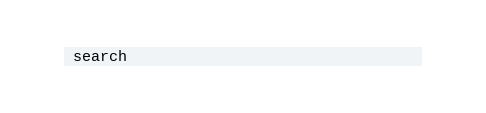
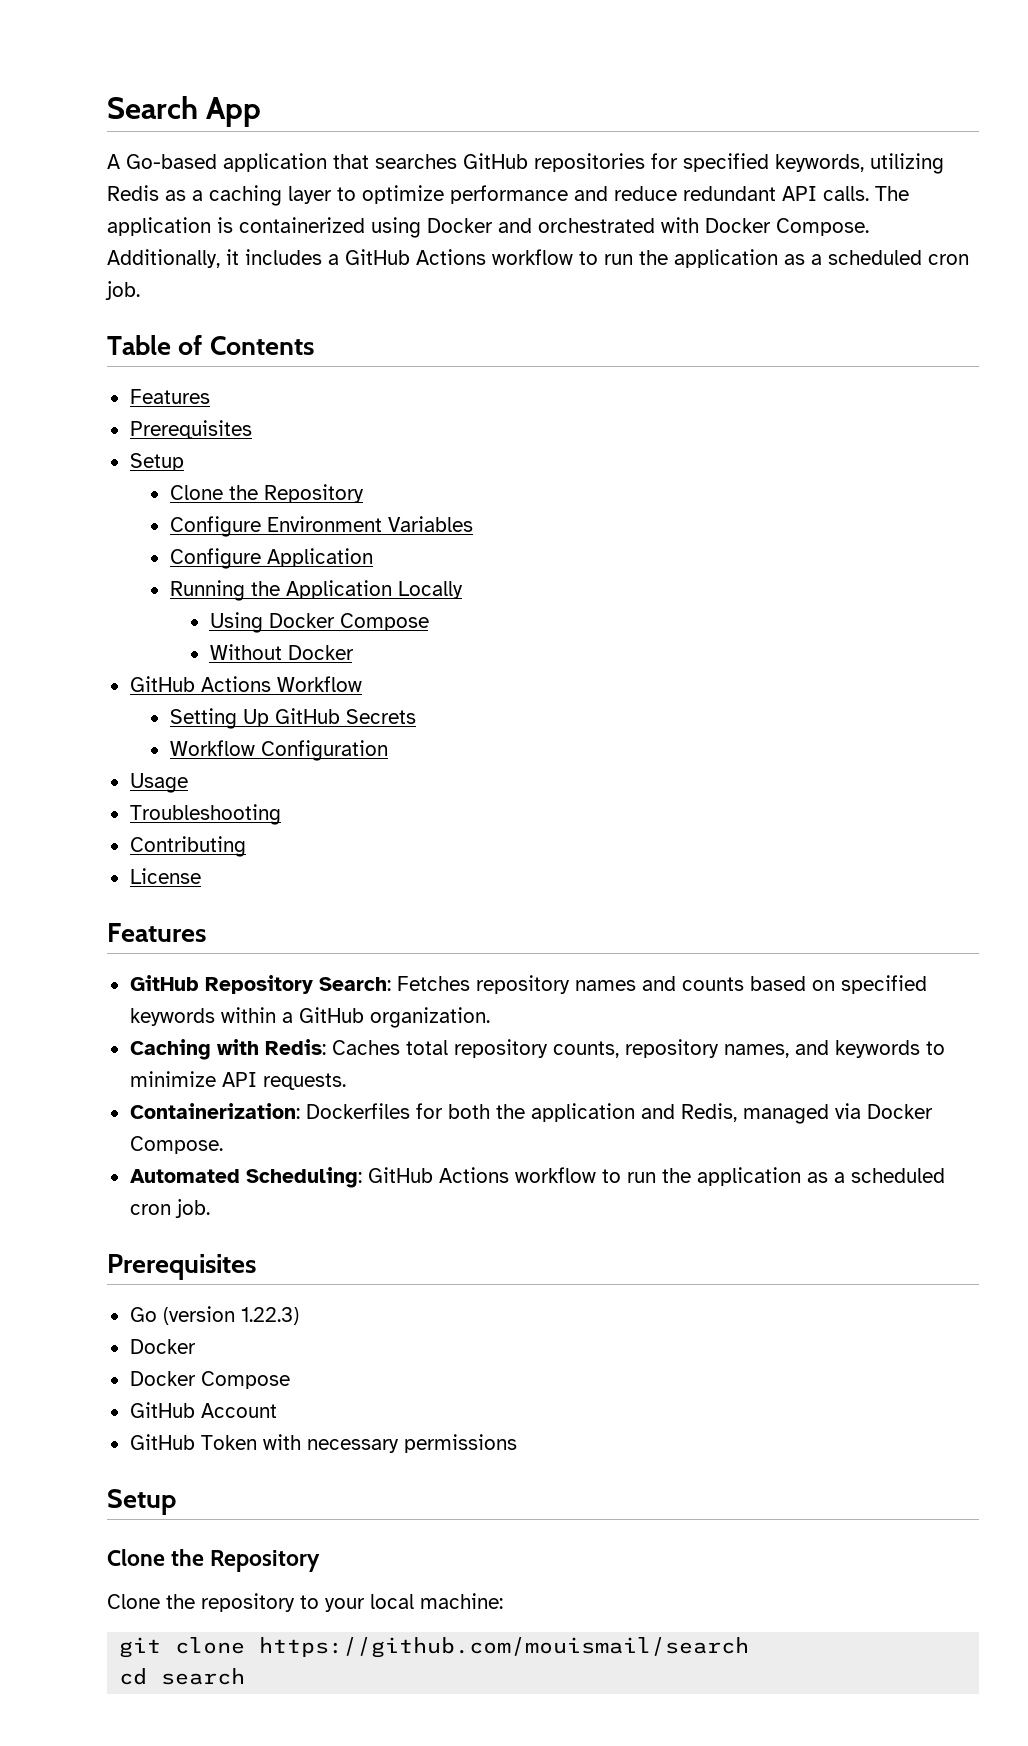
- search
+ Search App
+ A Go-based application that searches GitHub repositories for specified keywords, utilizing Redis as a caching layer to optimize performance and reduce redundant API calls. The application is containerized using Docker and orchestrated with Docker Compose. Additionally, it includes a GitHub Actions workflow to run the application as a scheduled cron job.
+ Table of Contents
+ Features
+ Prerequisites
+ Setup
+ Clone the Repository
+ Configure Environment Variables
+ Configure Application
+ Running the Application Locally
+ Using Docker Compose
+ Without Docker
+ GitHub Actions Workflow
+ Setting Up GitHub Secrets
+ Workflow Configuration
+ Usage
+ Troubleshooting
+ Contributing
+ License
+ Features
+ GitHub Repository Search: Fetches repository names and counts based on specified keywords within a GitHub organization.
+ Caching with Redis: Caches total repository counts, repository names, and keywords to minimize API requests.
+ Containerization: Dockerfiles for both the application and Redis, managed via Docker Compose.
+ Automated Scheduling: GitHub Actions workflow to run the application as a scheduled cron job.
+ Prerequisites
+ Go (version 1.22.3)
+ Docker
+ Docker Compose
+ GitHub Account
+ GitHub Token with necessary permissions
+ Setup
+ Clone the Repository
+ Clone the repository to your local machine:
+ git clone https://github.com/mouismail/search
+ cd search

